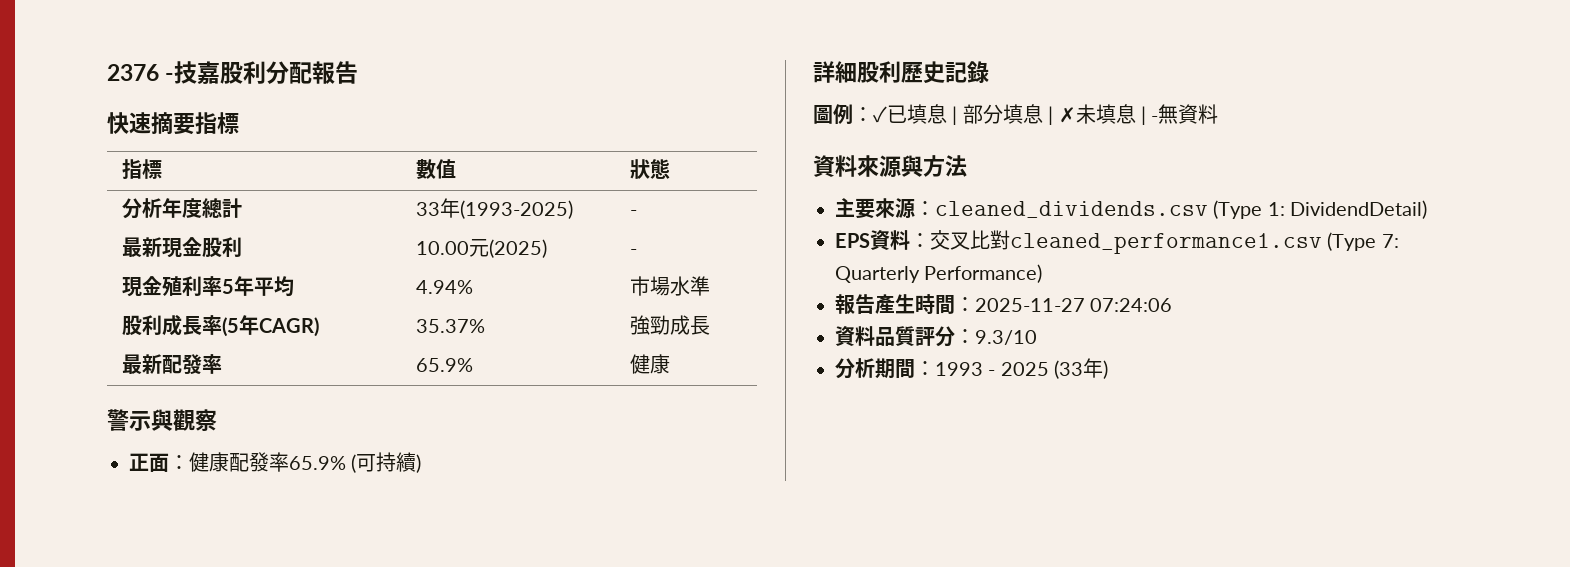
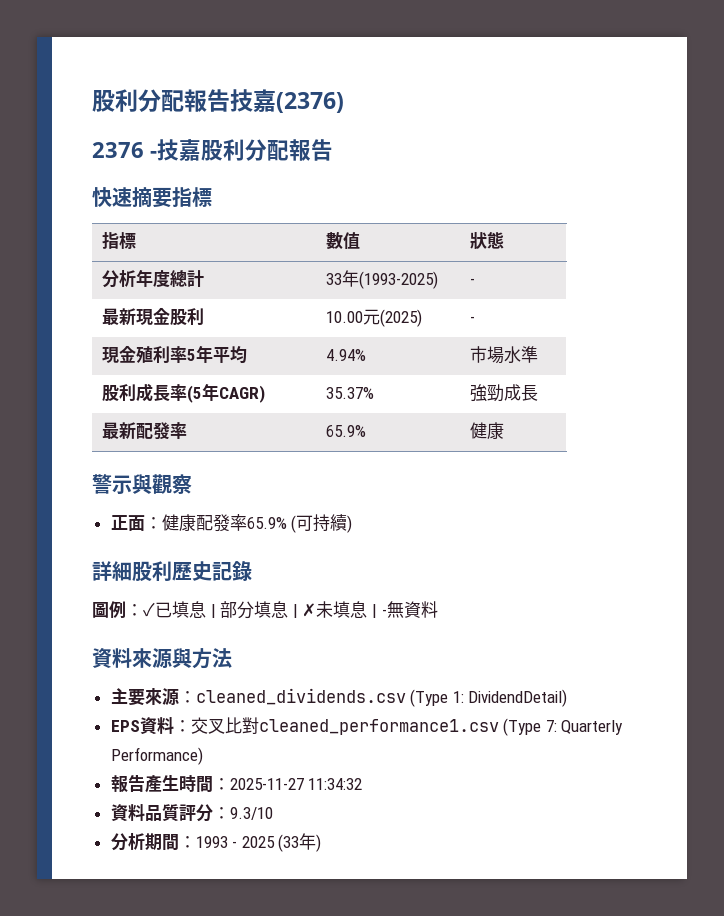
+ 股利分配報告技嘉(2376)
- 報告產生時間：2025-11-27 07:24:06
+ 報告產生時間：2025-11-27 11:34:32

